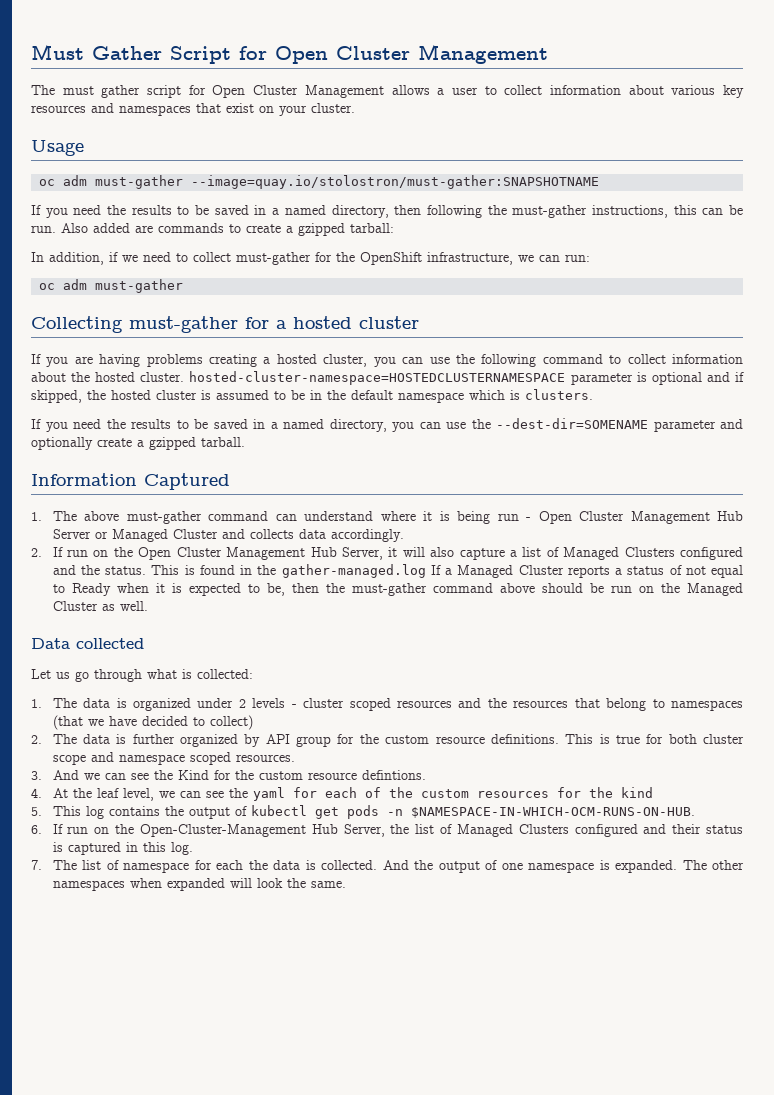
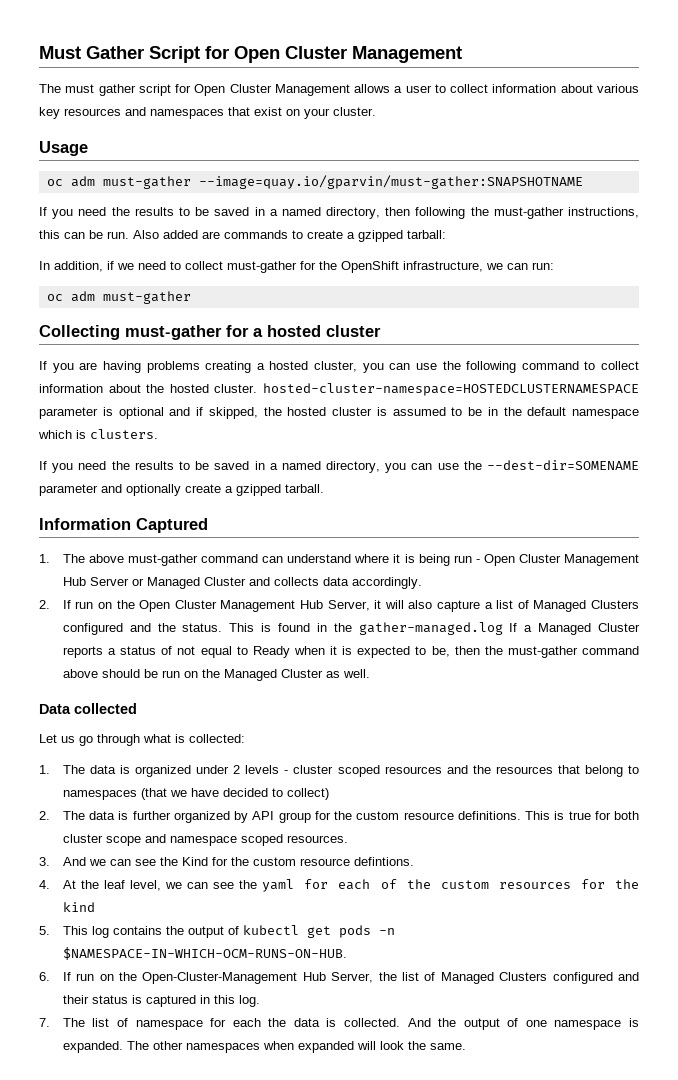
- oc adm must-gather --image=quay.io/stolostron/must-gather:SNAPSHOTNAME
+ oc adm must-gather --image=quay.io/gparvin/must-gather:SNAPSHOTNAME

